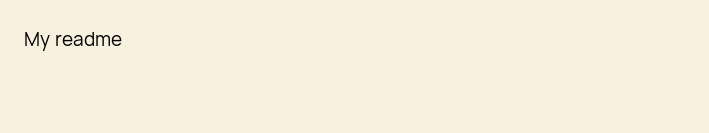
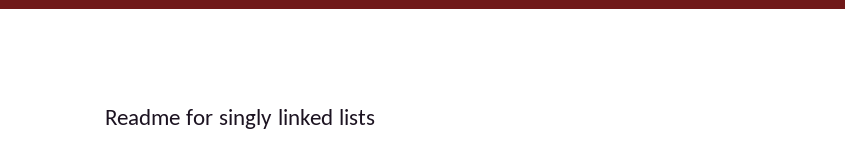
- My readme
+ Readme for singly linked lists

